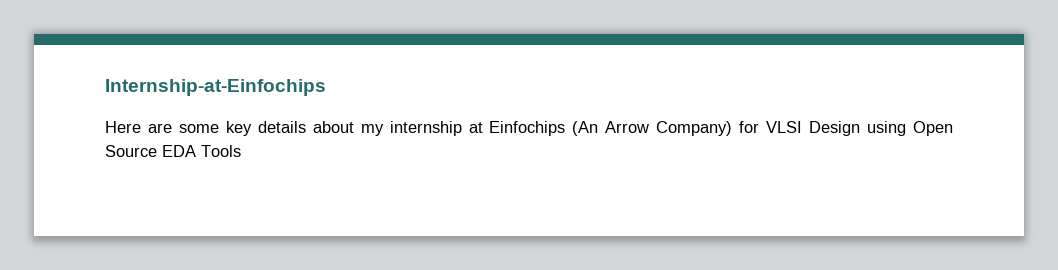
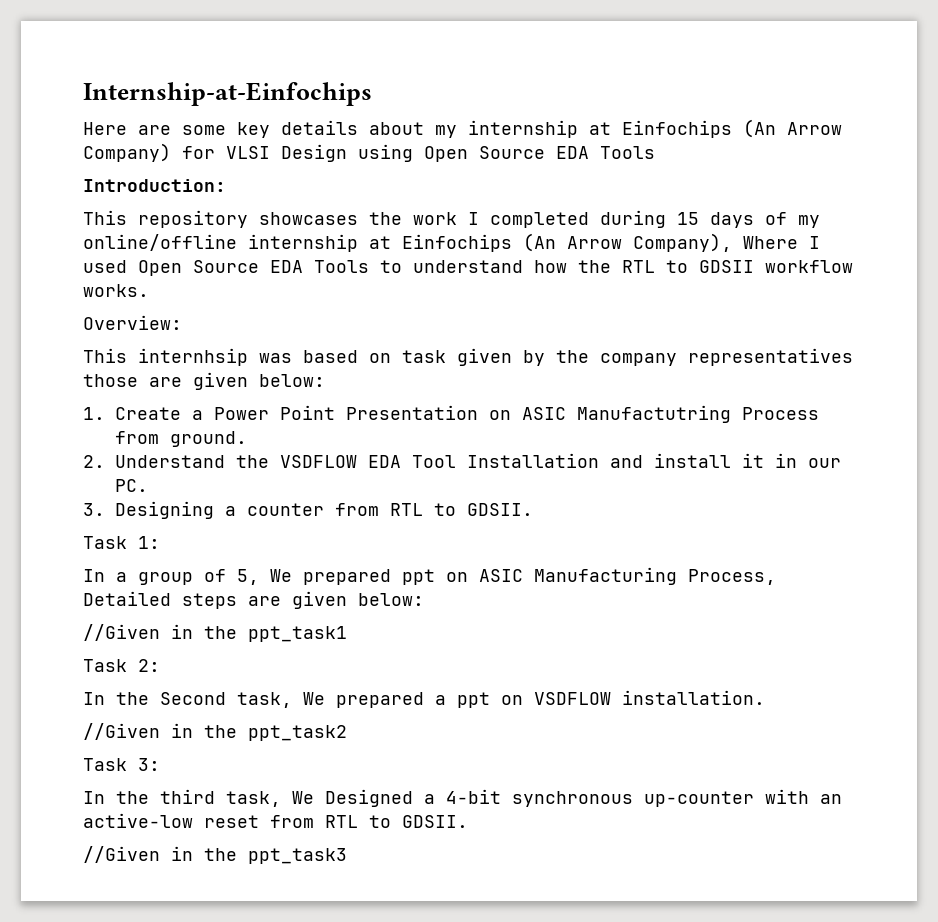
+ Introduction:
+ This repository showcases the work I completed during 15 days of my online/offline internship at Einfochips (An Arrow Company), Where I used Open Source EDA Tools to understand how the RTL to GDSII workflow works.
+ Overview:
+ This internhsip was based on task given by the company representatives those are given below:
+ 1. Create a Power Point Presentation on ASIC Manufactutring Process from ground.
+ 2. Understand the VSDFLOW EDA Tool Installation and install it in our PC.
+ 3. Designing a counter from RTL to GDSII.
+ Task 1:
+ In a group of 5, We prepared ppt on ASIC Manufacturing Process, Detailed steps are given below:
+ //Given in the ppt_task1
+ Task 2:
+ In the Second task, We prepared a ppt on VSDFLOW installation.
+ //Given in the ppt_task2
+ Task 3:
+ In the third task, We Designed a 4-bit synchronous up-counter with an active-low reset from RTL to GDSII.
+ //Given in the ppt_task3

